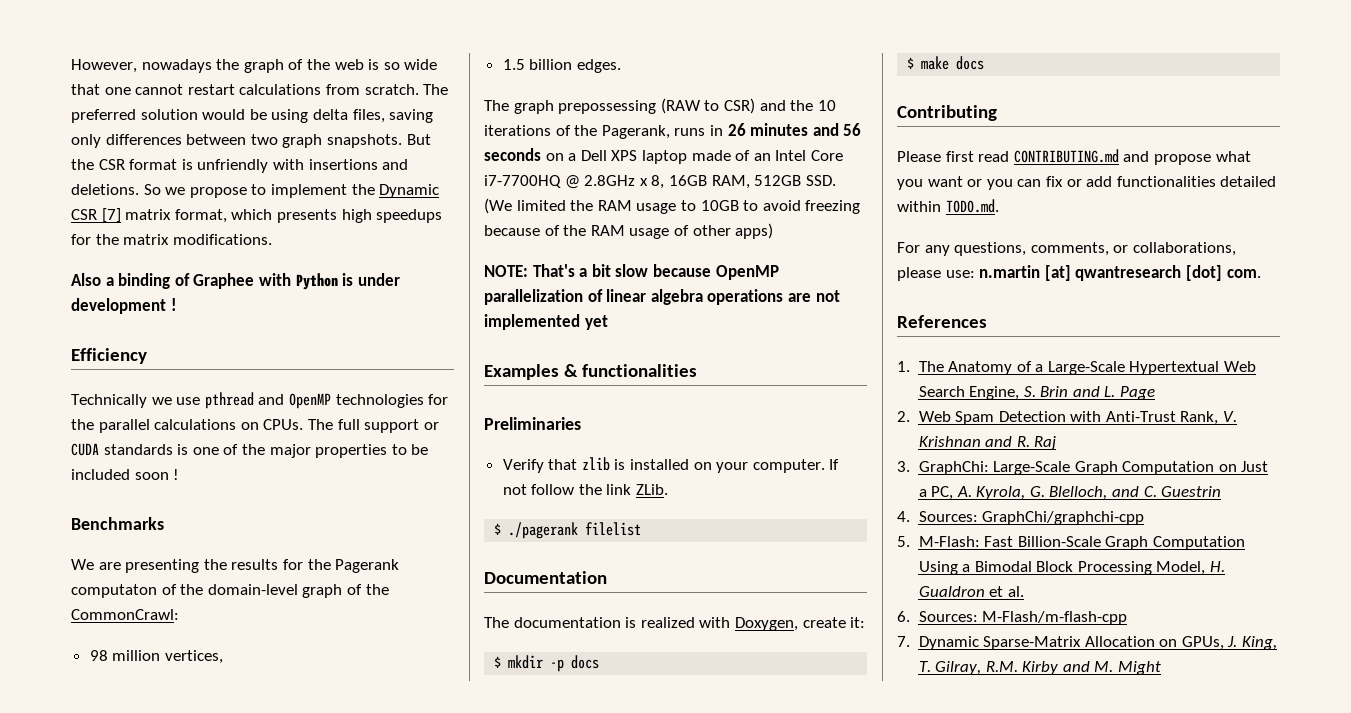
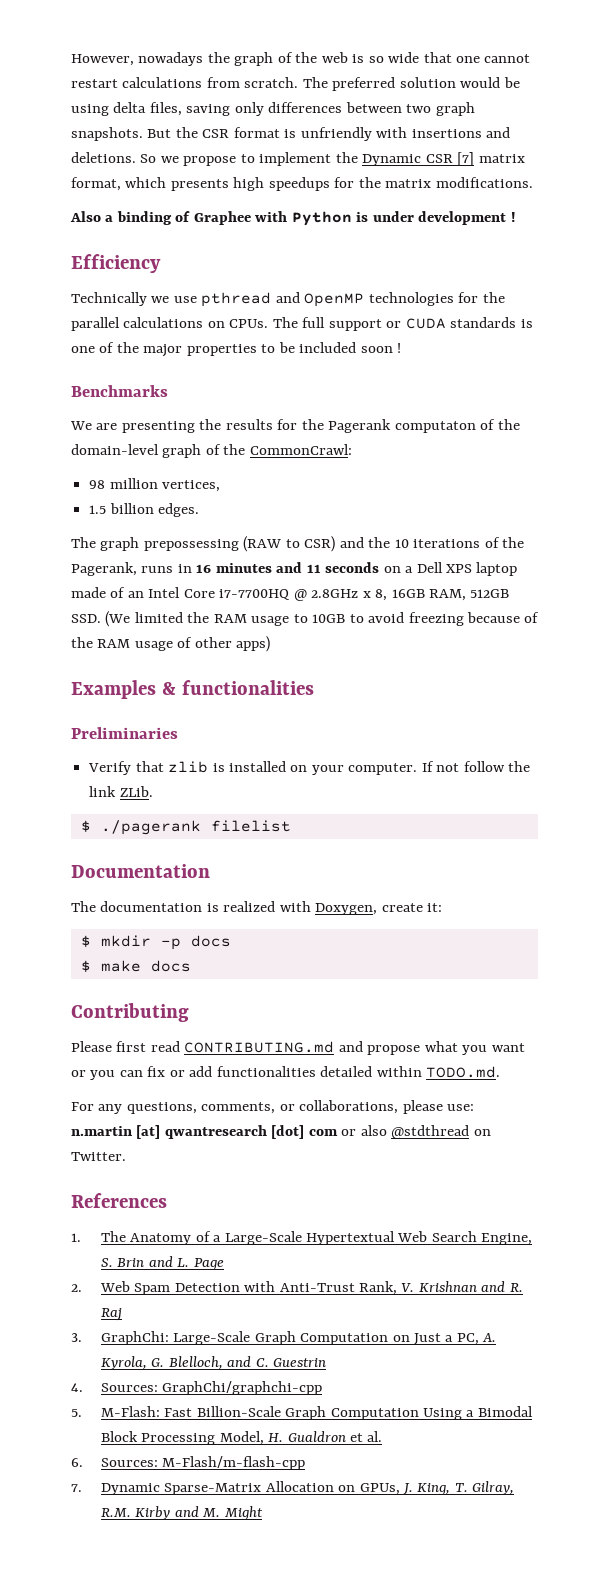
- The graph prepossessing (RAW to CSR) and the 10 iterations of the Pagerank, runs in 26 minutes and 56 seconds on a Dell XPS laptop made of an Intel Core i7-7700HQ @ 2.8GHz x 8, 16GB RAM, 512GB SSD. (We limited the RAM usage to 10GB to avoid freezing because of the RAM usage of other apps)
+ The graph prepossessing (RAW to CSR) and the 10 iterations of the Pagerank, runs in 16 minutes and 11 seconds on a Dell XPS laptop made of an Intel Core i7-7700HQ @ 2.8GHz x 8, 16GB RAM, 512GB SSD. (We limited the RAM usage to 10GB to avoid freezing because of the RAM usage of other apps)
- NOTE: That's a bit slow because OpenMP parallelization of linear algebra operations are not implemented yet
- For any questions, comments, or collaborations, please use: n.martin [at] qwantresearch [dot] com.
+ For any questions, comments, or collaborations, please use: n.martin [at] qwantresearch [dot] com or also @stdthread on Twitter.

